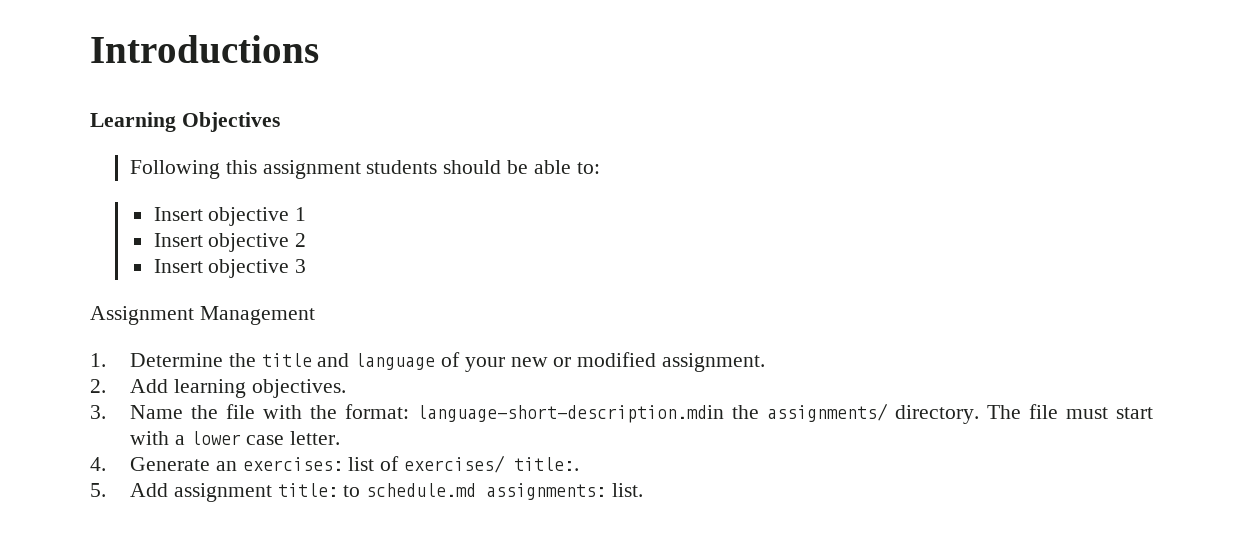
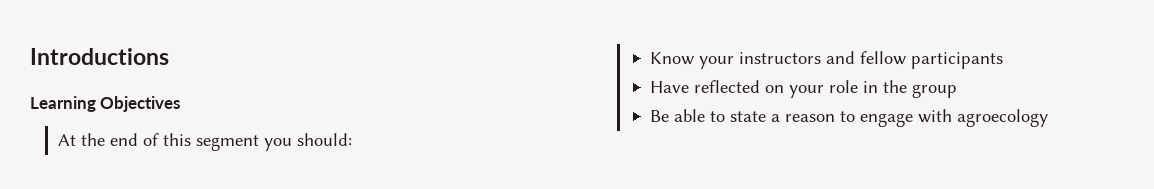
- Following this assignment students should be able to:
- Insert objective 1
- Insert objective 2
- Insert objective 3
- Assignment Management
- 1. Determine the title and language of your new or modified assignment.
- 2. Add learning objectives.
- 3. Name the file with the format: language-short-description.mdin the assignments/ directory. The file must start with a lower case letter.
- 4. Generate an exercises: list of exercises/ title:.
- 5. Add assignment title: to schedule.md assignments: list.
+ At the end of this segment you should:
+ Know your instructors and fellow participants
+ Have reflected on your role in the group
+ Be able to state a reason to engage with agroecology

